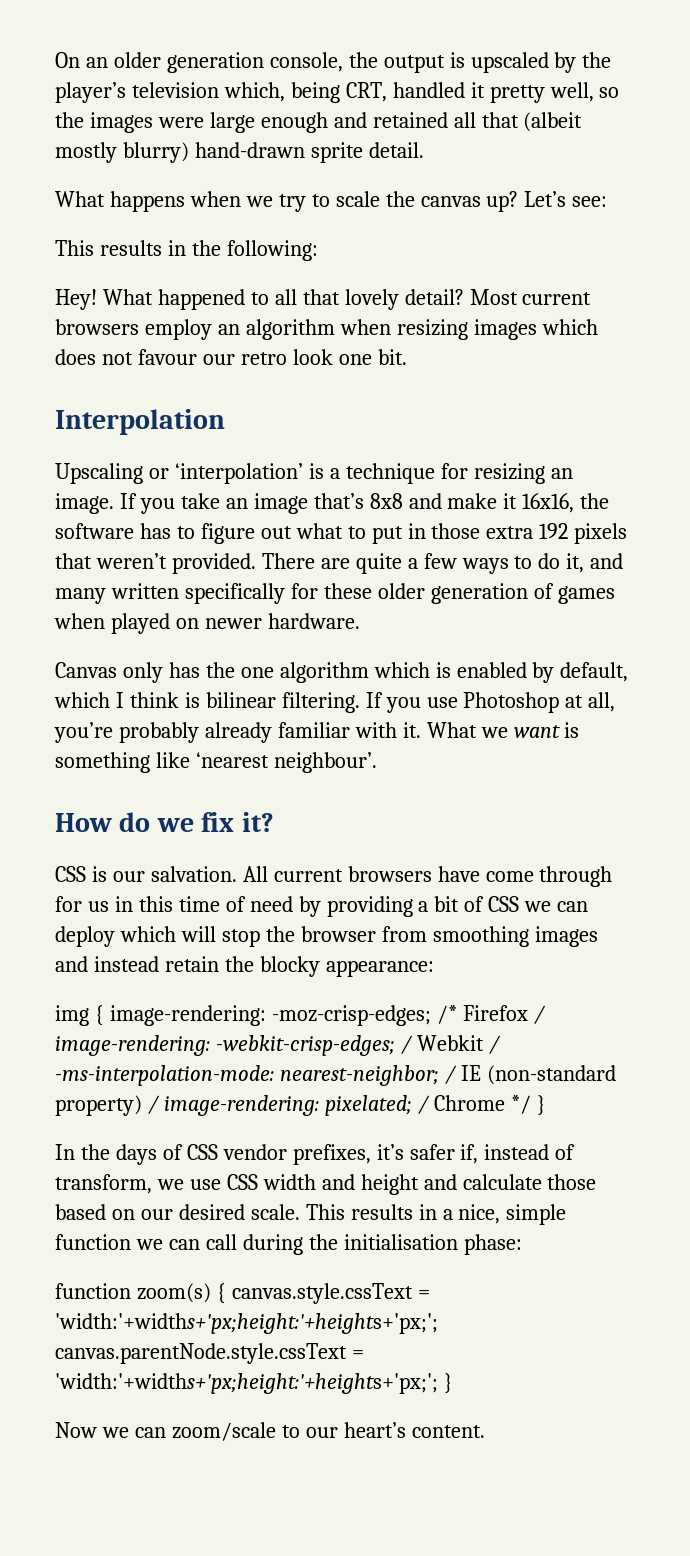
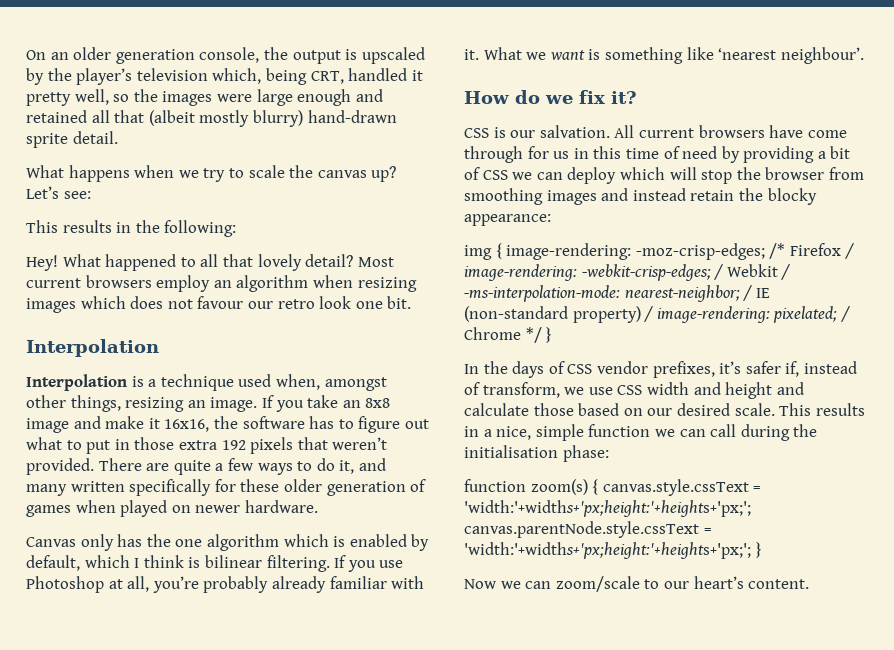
- Upscaling or ‘interpolation’ is a technique for resizing an image.
+ Interpolation is a technique used when, amongst other things, resizing an image.
- If you take an image that’s 8x8 and make it 16x16, the software has to figure out what to put in those extra 192 pixels that weren’t provided.
+ If you take an 8x8 image and make it 16x16, the software has to figure out what to put in those extra 192 pixels that weren’t provided.

